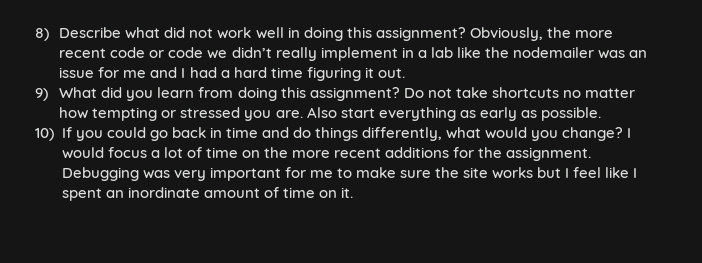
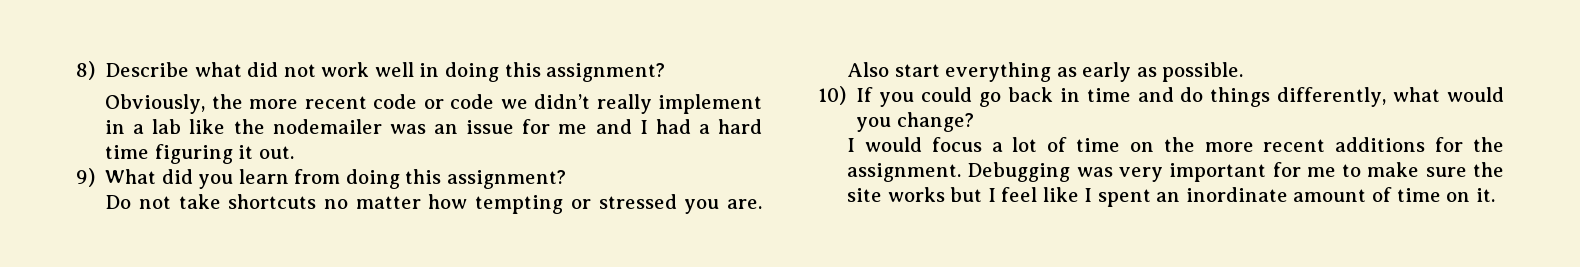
- 8) Describe what did not work well in doing this assignment? Obviously, the more recent code or code we didn’t really implement in a lab like the nodemailer was an issue for me and I had a hard time figuring it out.
+ 8) Describe what did not work well in doing this assignment?
+ Obviously, the more recent code or code we didn’t really implement in a lab like the nodemailer was an issue for me and I had a hard time figuring it out.
- 9) What did you learn from doing this assignment? Do not take shortcuts no matter how tempting or stressed you are.
+ 9) What did you learn from doing this assignment?
+ Do not take shortcuts no matter how tempting or stressed you are.
- 10) If you could go back in time and do things differently, what would you change? I would focus a lot of time on the more recent additions for the assignment.
+ 10) If you could go back in time and do things differently, what would you change?
+ I would focus a lot of time on the more recent additions for the assignment.

